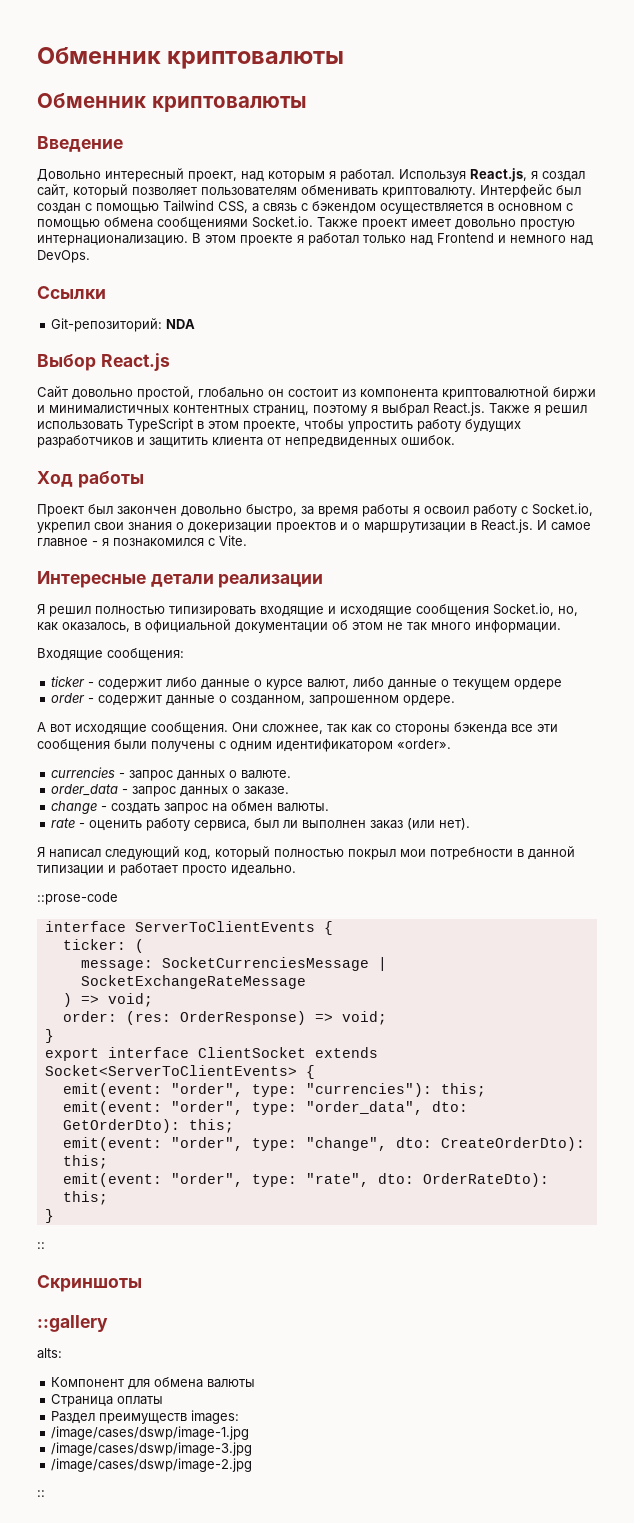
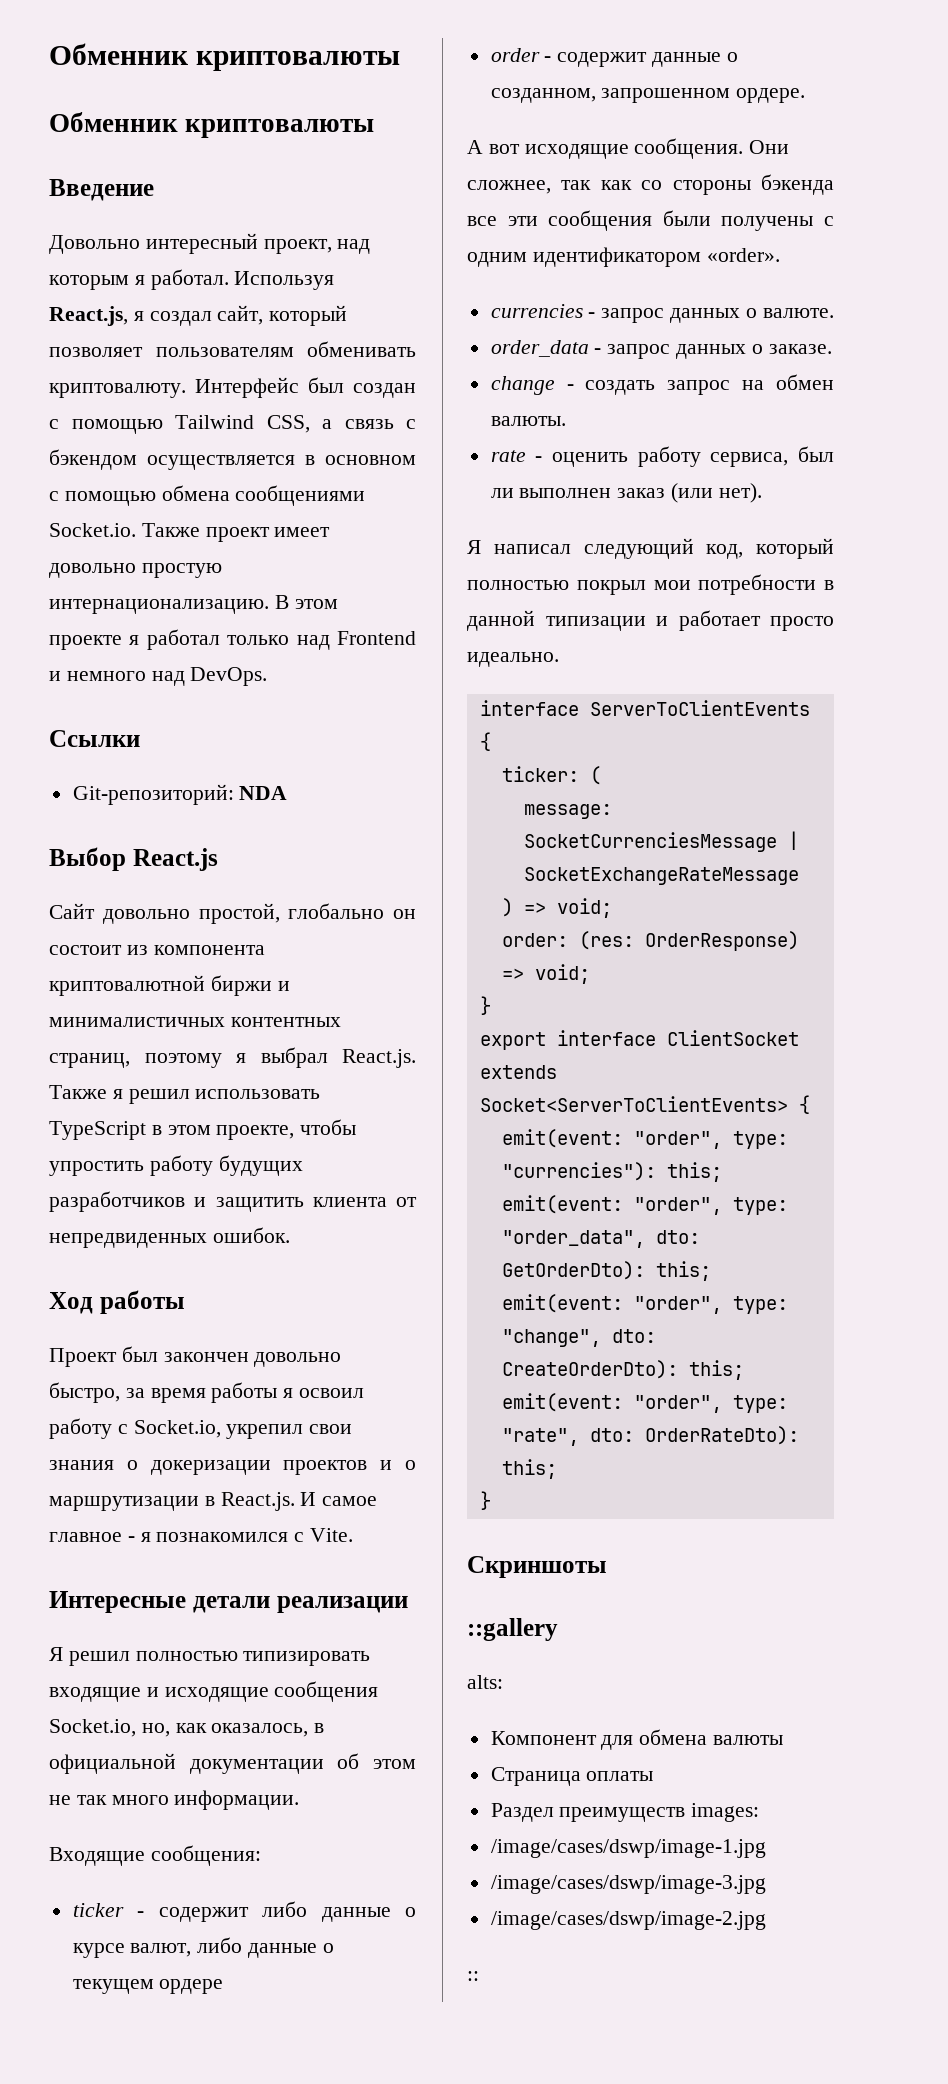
- ::prose-code
  emit(event: "order", type: "rate", dto: OrderRateDto): this;
  }
- ::

